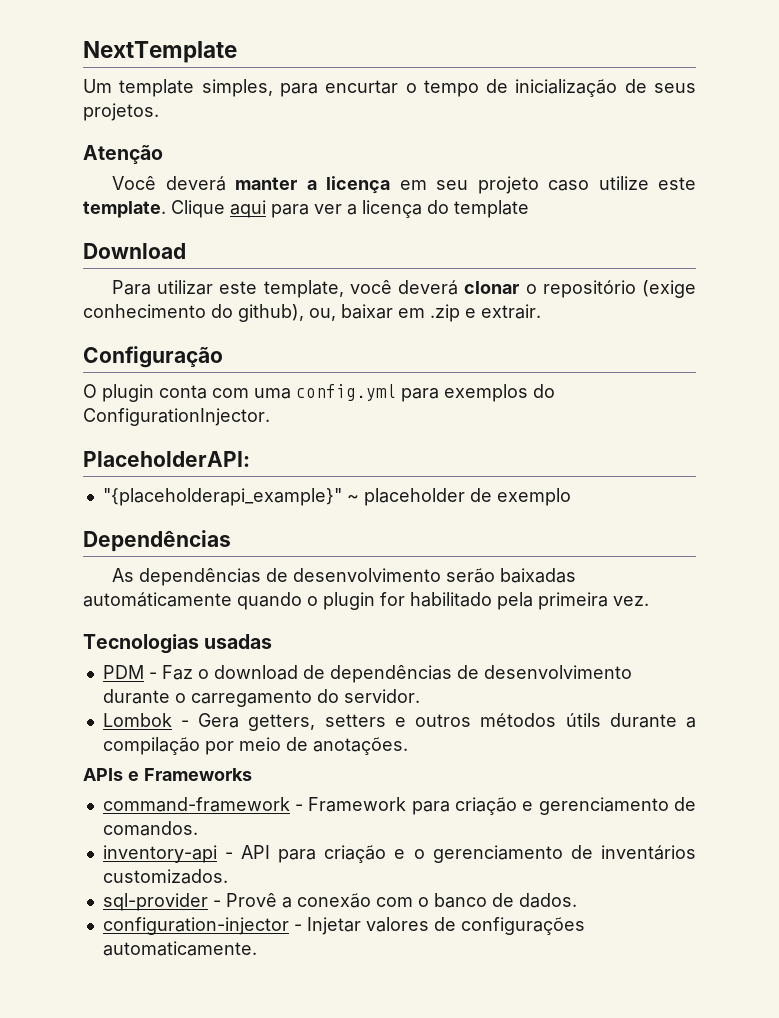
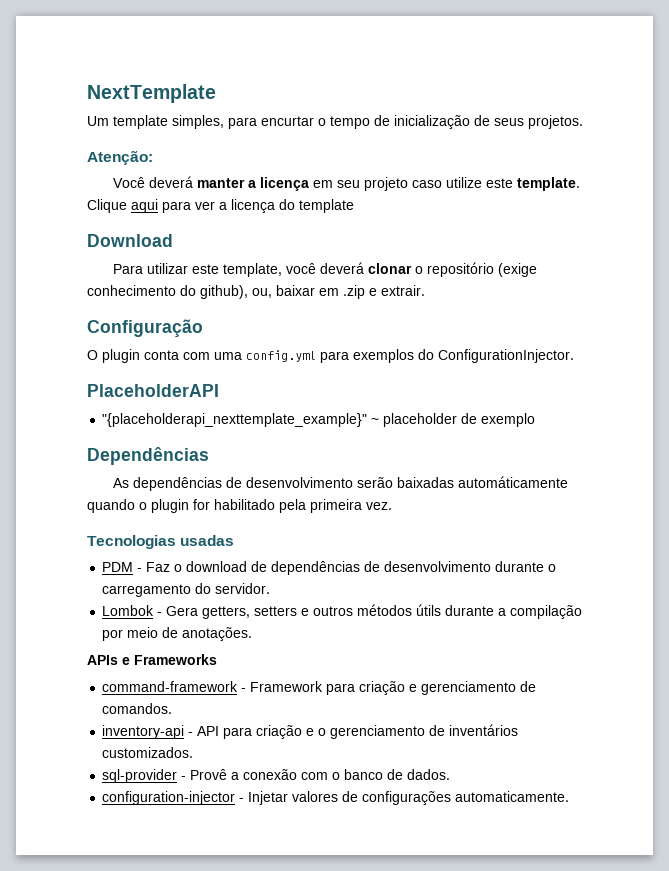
- Atenção
+ Atenção:
- PlaceholderAPI:
- "{placeholderapi_example}" ~ placeholder de exemplo
+ PlaceholderAPI
+ "{placeholderapi_nexttemplate_example}" ~ placeholder de exemplo

